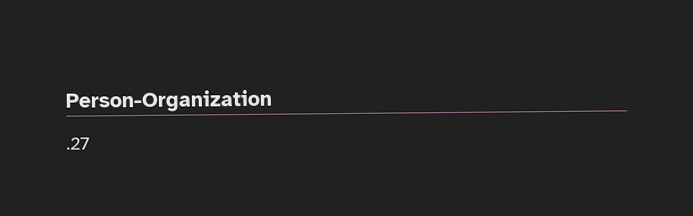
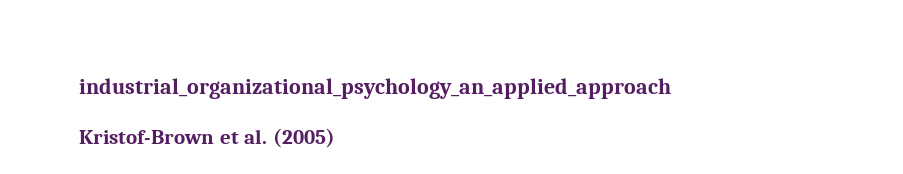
- Person-Organization
- .27
+ industrial_organizational_psychology_an_applied_approach
+ Kristof-Brown et al. (2005)

